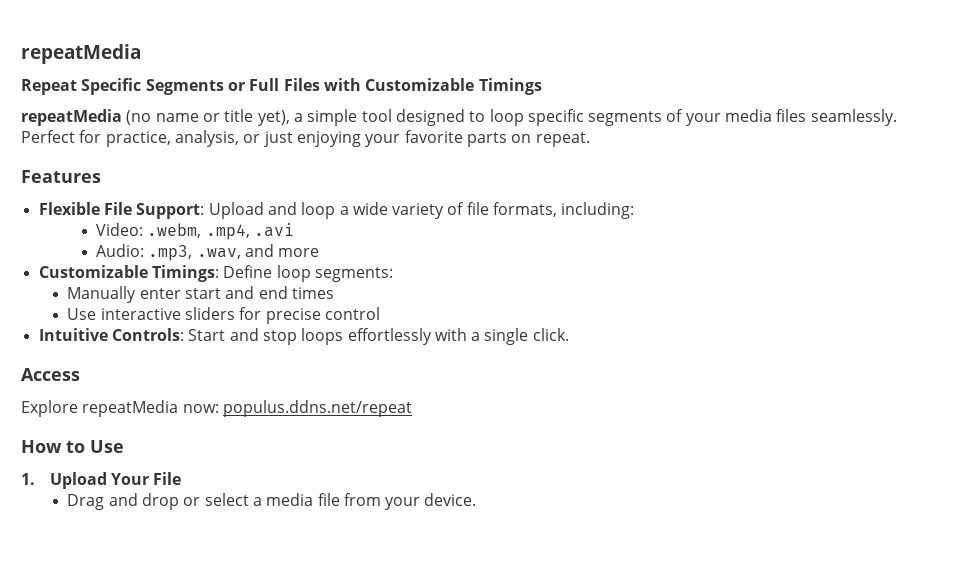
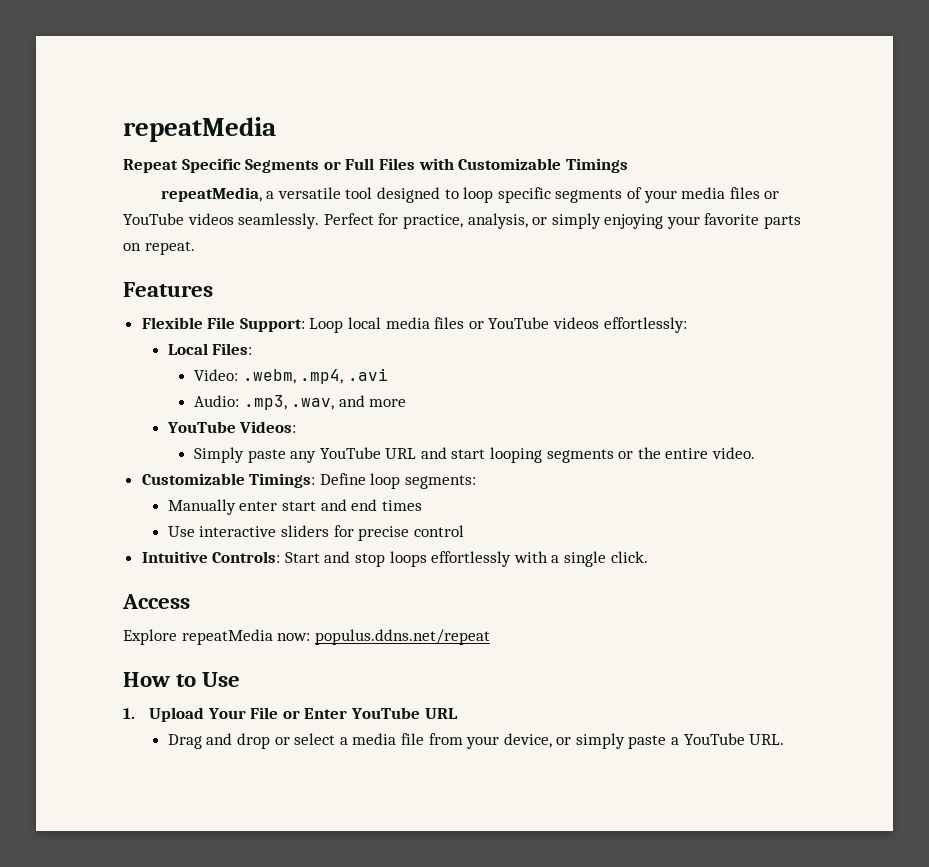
- repeatMedia (no name or title yet), a simple tool designed to loop specific segments of your media files seamlessly.
+ repeatMedia, a versatile tool designed to loop specific segments of your media files or YouTube videos seamlessly.
- Perfect for practice, analysis, or just enjoying your favorite parts on repeat.
+ Perfect for practice, analysis, or simply enjoying your favorite parts on repeat.
- Flexible File Support: Upload and loop a wide variety of file formats, including:
+ Flexible File Support: Loop local media files or YouTube videos effortlessly:
+ Local Files:
+ YouTube Videos:
+ Simply paste any YouTube URL and start looping segments or the entire video.
- 1. Upload Your File
+ 1. Upload Your File or Enter YouTube URL
- Drag and drop or select a media file from your device.
+ Drag and drop or select a media file from your device, or simply paste a YouTube URL.

